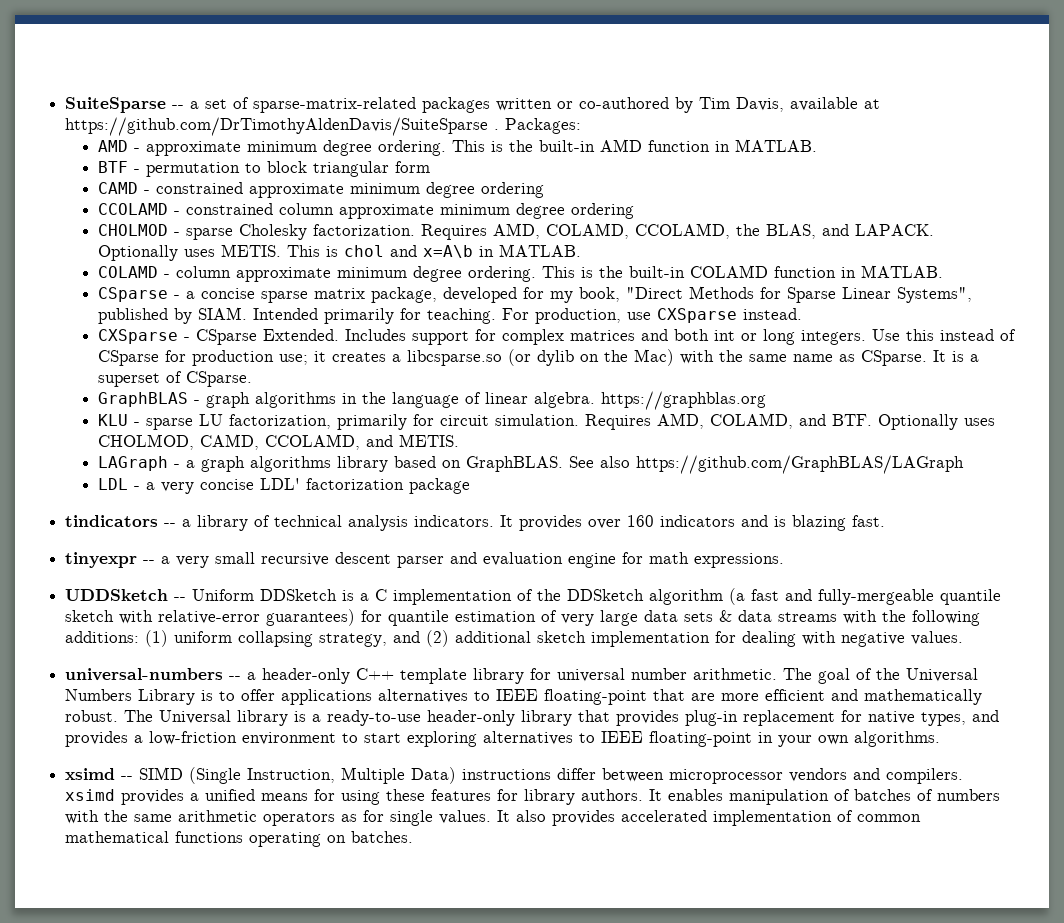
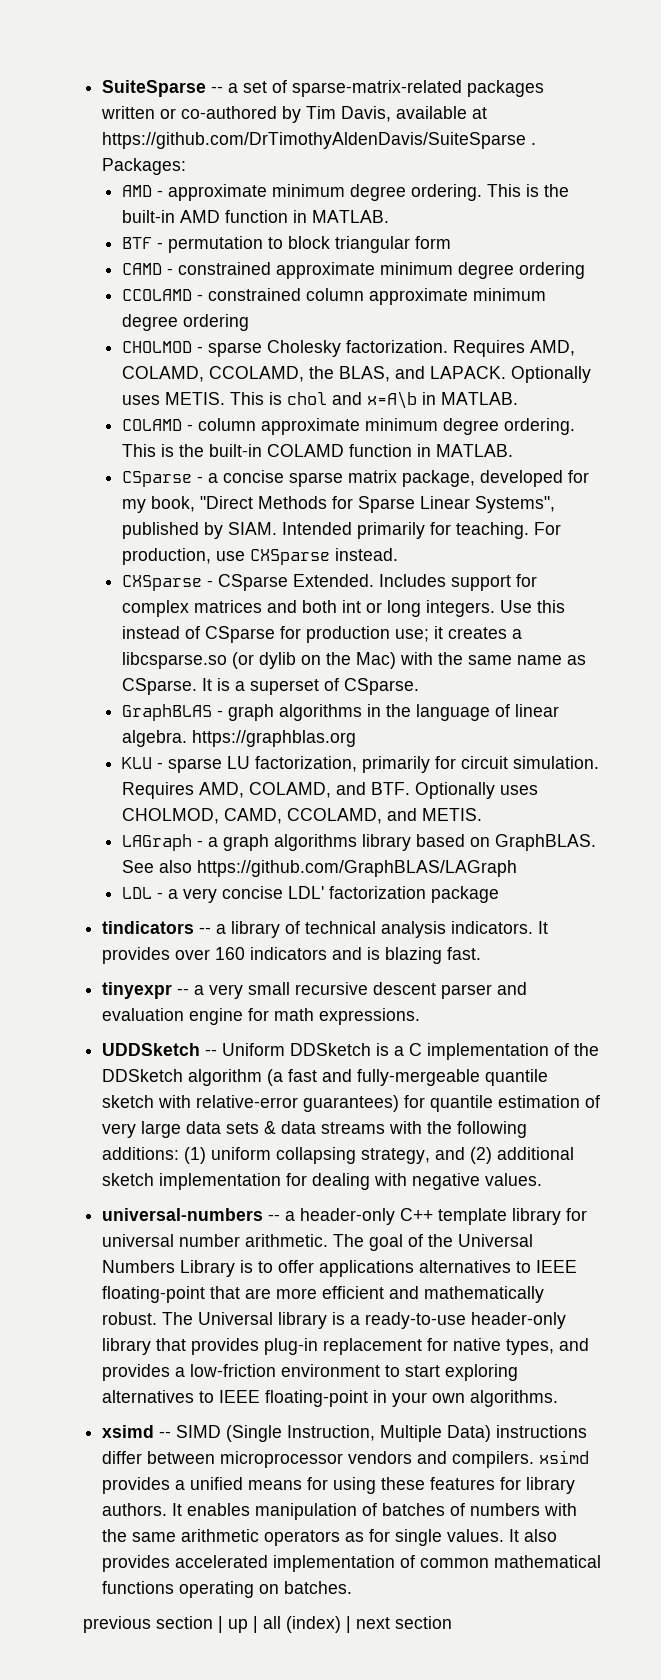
+ previous section | up | all (index) | next section

